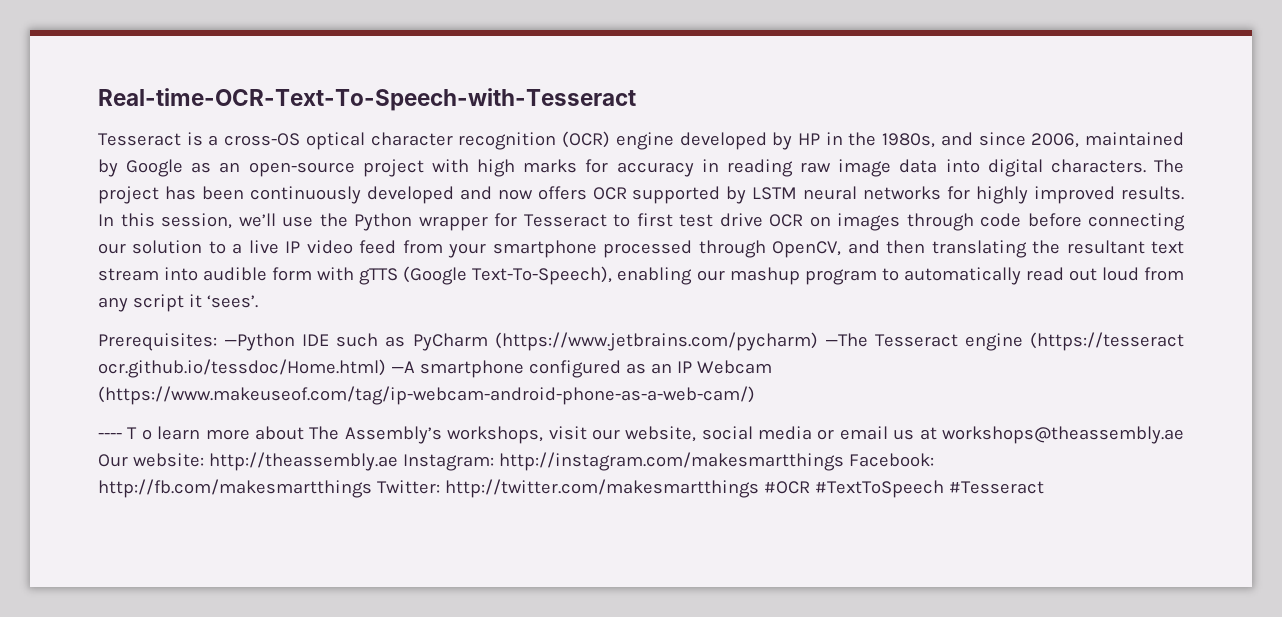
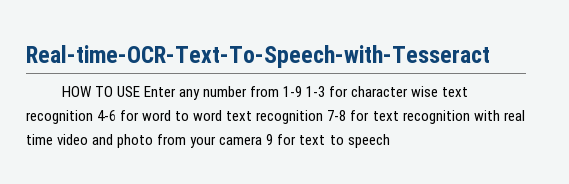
- Tesseract is a cross-OS optical character recognition (OCR) engine developed by HP in the 1980s, and since 2006, maintained by Google as an open-source project with high marks for accuracy in reading raw image data into digital characters. The project has been continuously developed and now offers OCR supported by LSTM neural networks for highly improved results. In this session, we’ll use the Python wrapper for Tesseract to first test drive OCR on images through code before connecting our solution to a live IP video feed from your smartphone processed through OpenCV, and then translating the resultant text stream into audible form with gTTS (Google Text-To-Speech), enabling our mashup program to automatically read out loud from any script it ‘sees’.
- Prerequisites: —Python IDE such as PyCharm (https://www.jetbrains.com/pycharm) —The Tesseract engine (https://tesseract ocr.github.io/tessdoc/Home.html) —A smartphone configured as an IP Webcam (https://www.makeuseof.com/tag/ip-webcam-android-phone-as-a-web-cam/)
- ---- T o learn more about The Assembly’s workshops, visit our website, social media or email us at workshops@theassembly.ae Our website: http://theassembly.ae Instagram: http://instagram.com/makesmartthings Facebook: http://fb.com/makesmartthings Twitter: http://twitter.com/makesmartthings #OCR #TextToSpeech #Tesseract
+ HOW TO USE Enter any number from 1-9 1-3 for character wise text recognition 4-6 for word to word text recognition 7-8 for text recognition with real time video and photo from your camera 9 for text to speech

